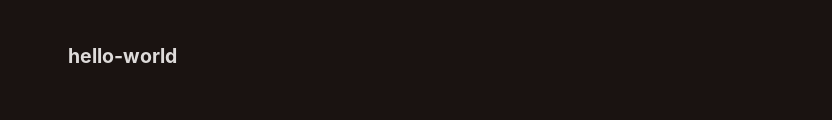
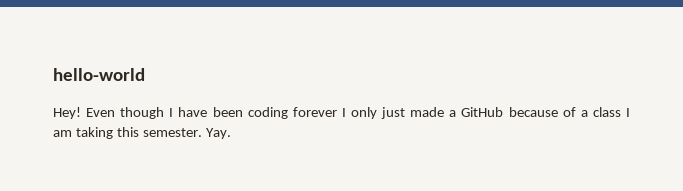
+ Hey! Even though I have been coding forever I only just made a GitHub because of a class I am taking this semester. Yay.

